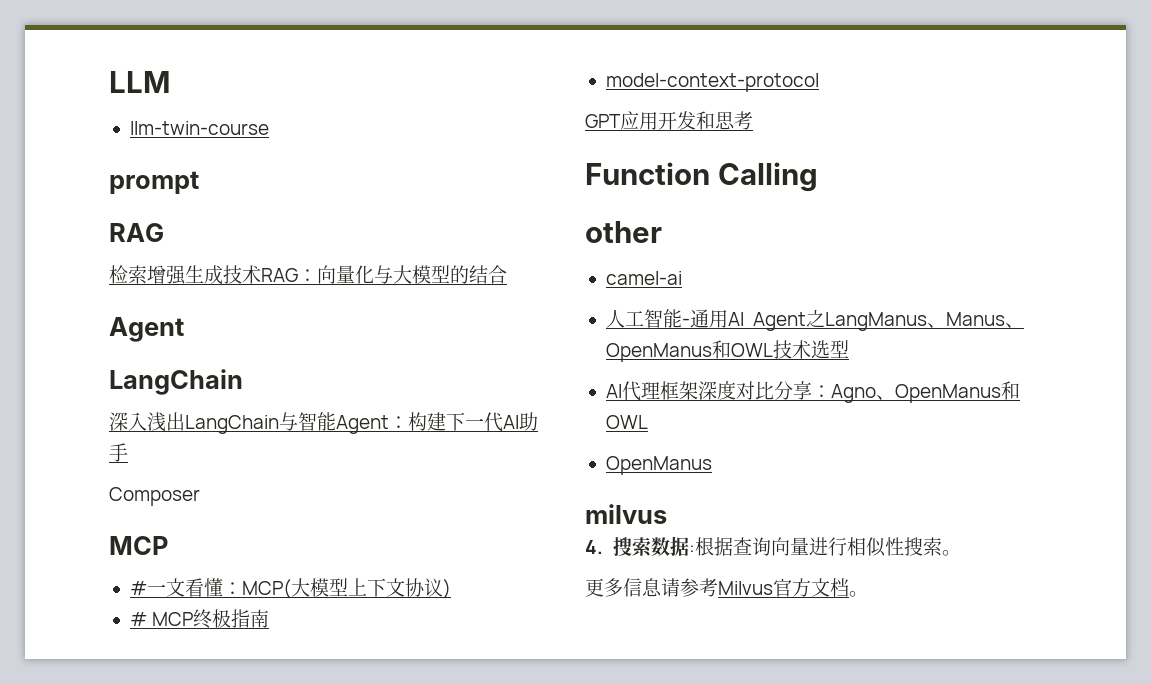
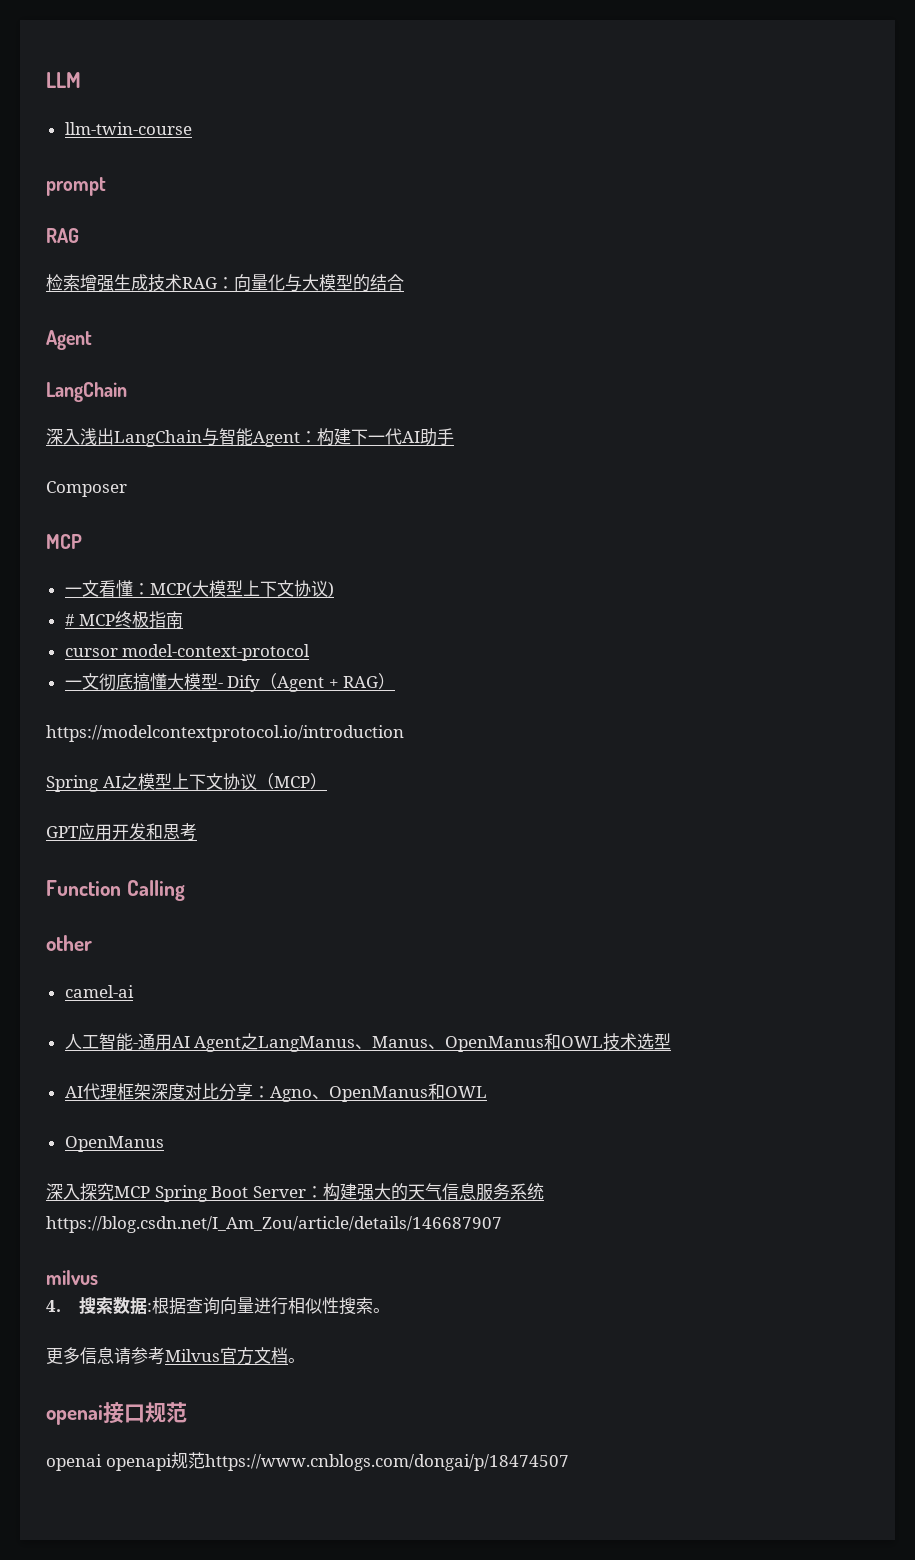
- #一文看懂：MCP(大模型上下文协议)
+ 一文看懂：MCP(大模型上下文协议)
- model-context-protocol
+ cursor model-context-protocol
+ 一文彻底搞懂大模型- Dify（Agent + RAG）
+ https://modelcontextprotocol.io/introduction
+ Spring AI之模型上下文协议（MCP）
+ 深入探究MCP Spring Boot Server：构建强大的天气信息服务系统https://blog.csdn.net/I_Am_Zou/article/details/146687907
+ openai接口规范
+ openai openapi规范https://www.cnblogs.com/dongai/p/18474507

